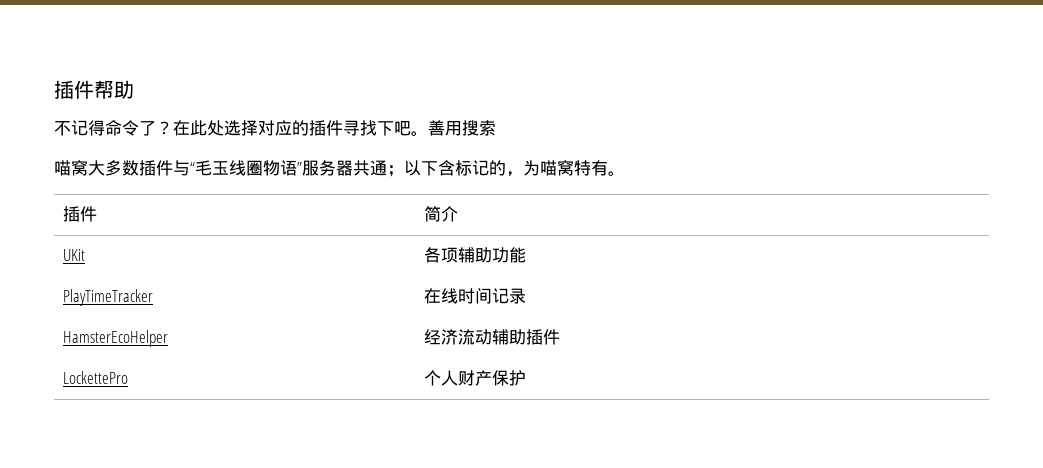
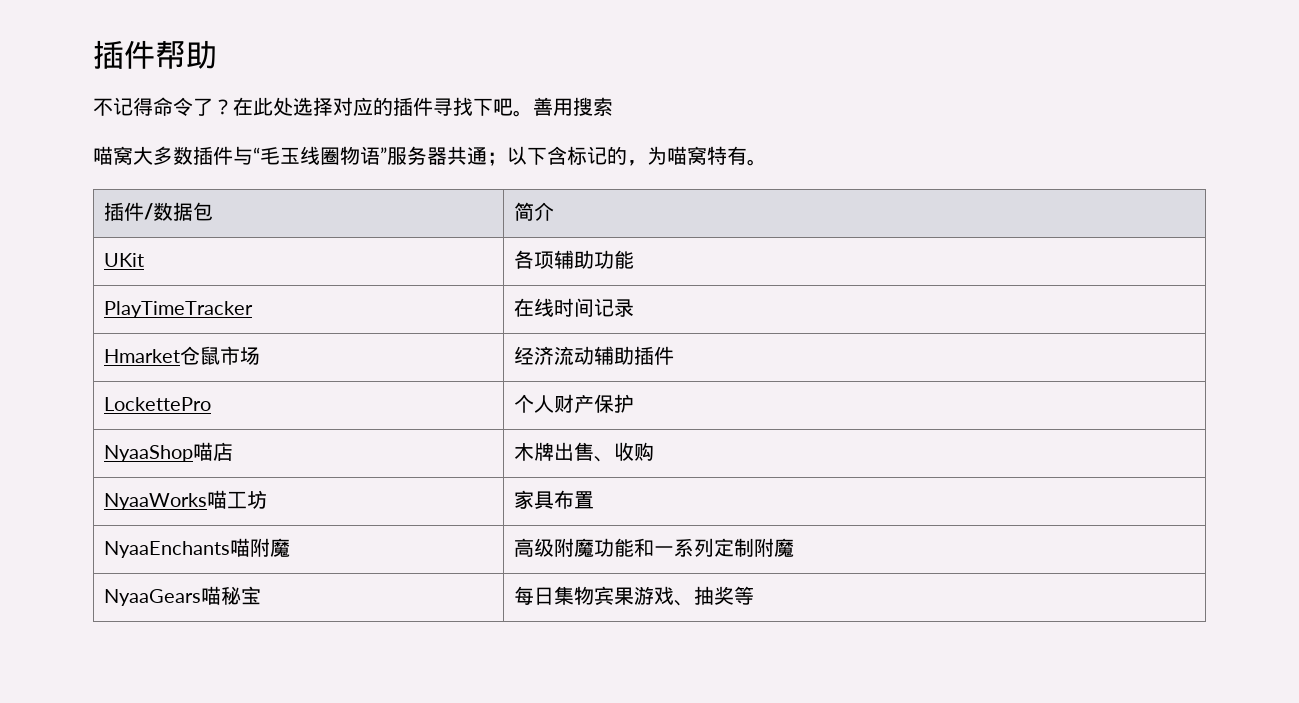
- 插件 | 简介
+ 插件/数据包 | 简介
- HamsterEcoHelper | 经济流动辅助插件
+ Hmarket仓鼠市场 | 经济流动辅助插件
+ NyaaShop喵店 | 木牌出售、收购
+ NyaaWorks喵工坊 | 家具布置
+ NyaaEnchants喵附魔 | 高级附魔功能和一系列定制附魔
+ NyaaGears喵秘宝 | 每日集物宾果游戏、抽奖等

